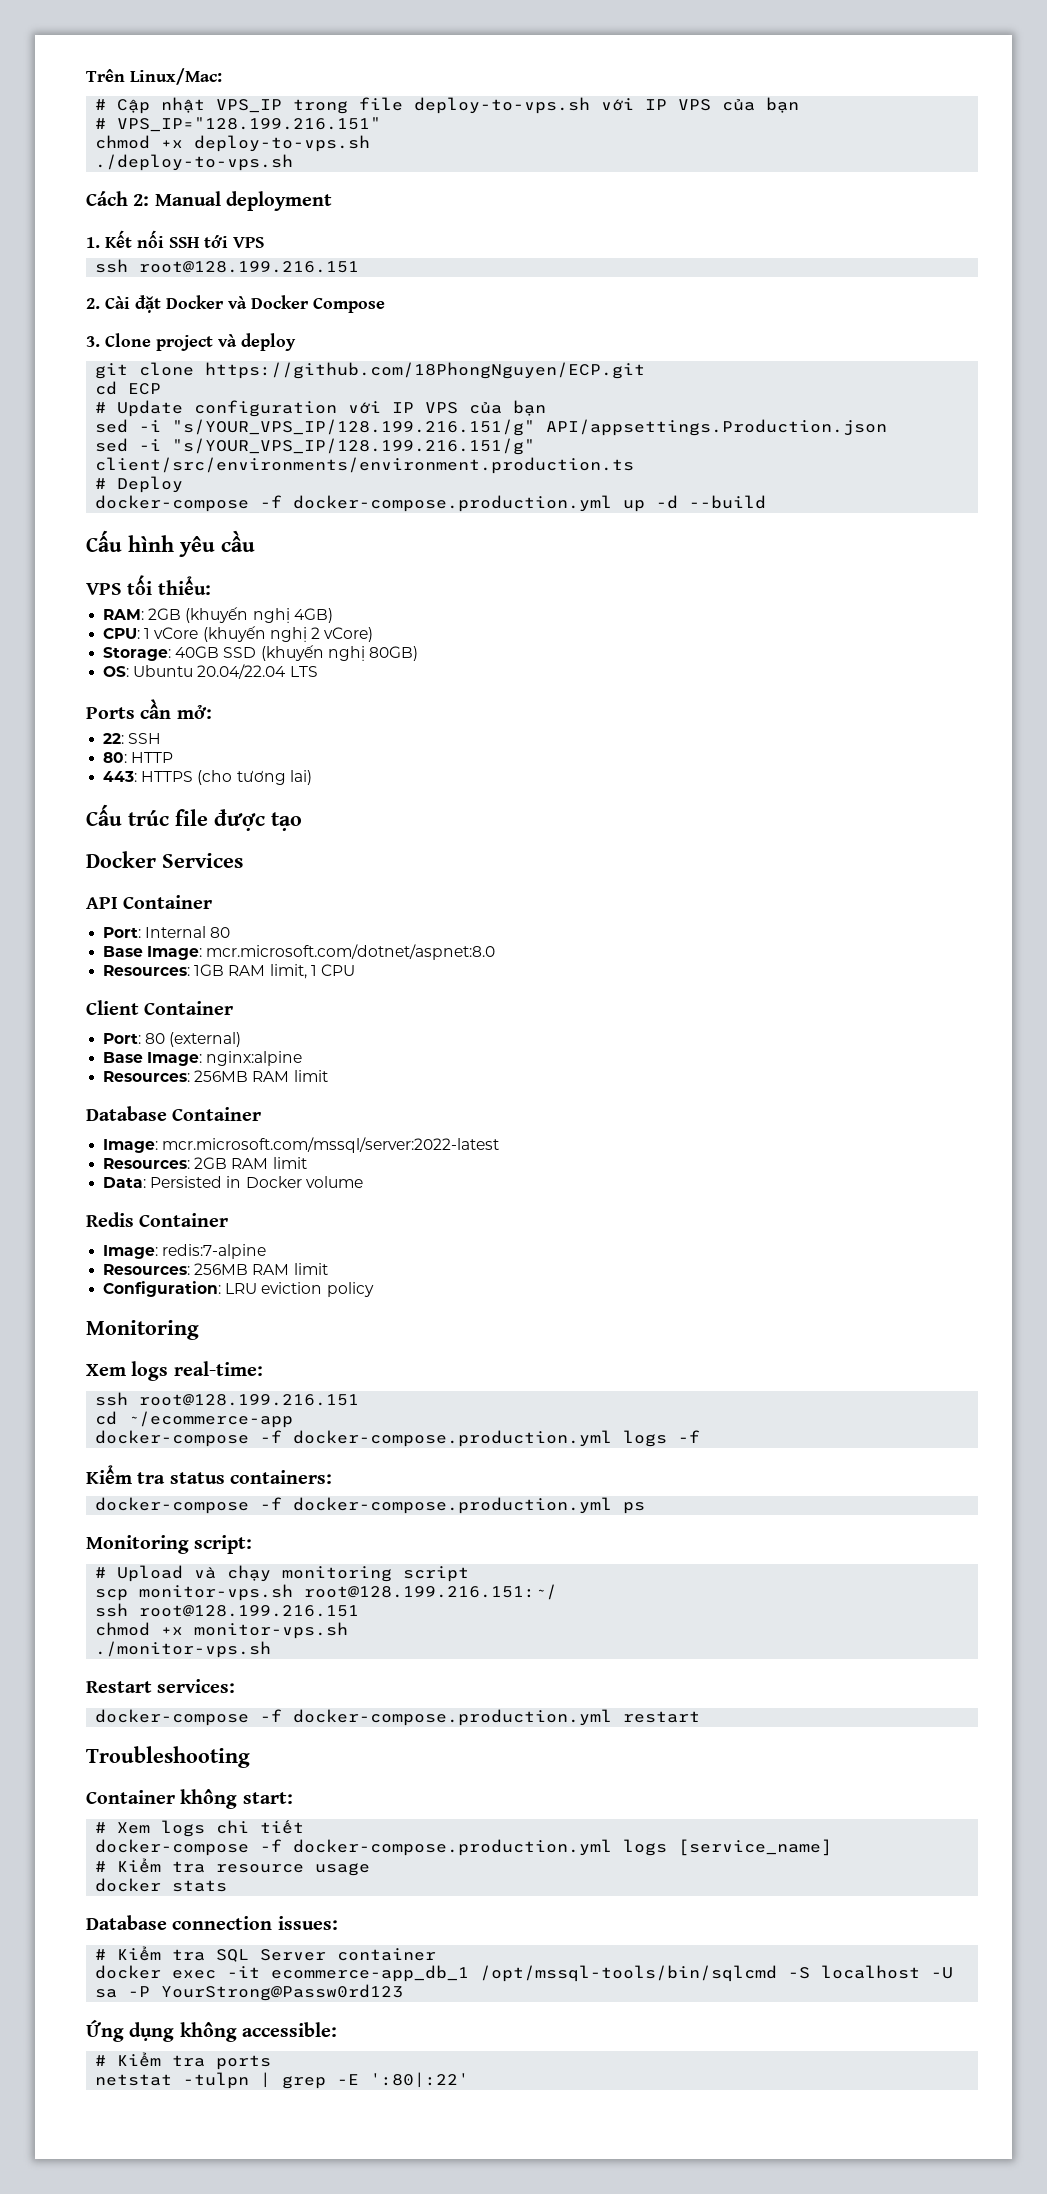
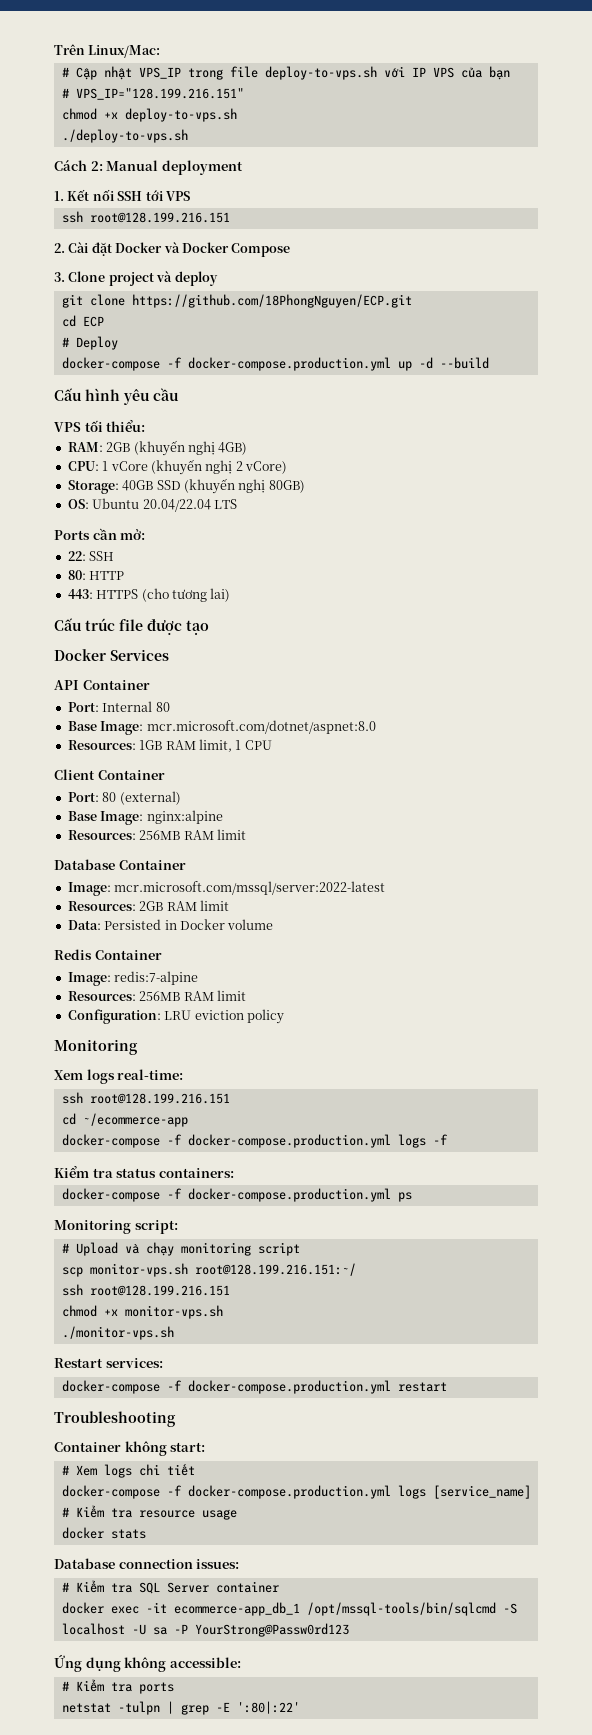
- # Update configuration với IP VPS của bạn
- sed -i "s/YOUR_VPS_IP/128.199.216.151/g" API/appsettings.Production.json
- sed -i "s/YOUR_VPS_IP/128.199.216.151/g" client/src/environments/environment.production.ts

